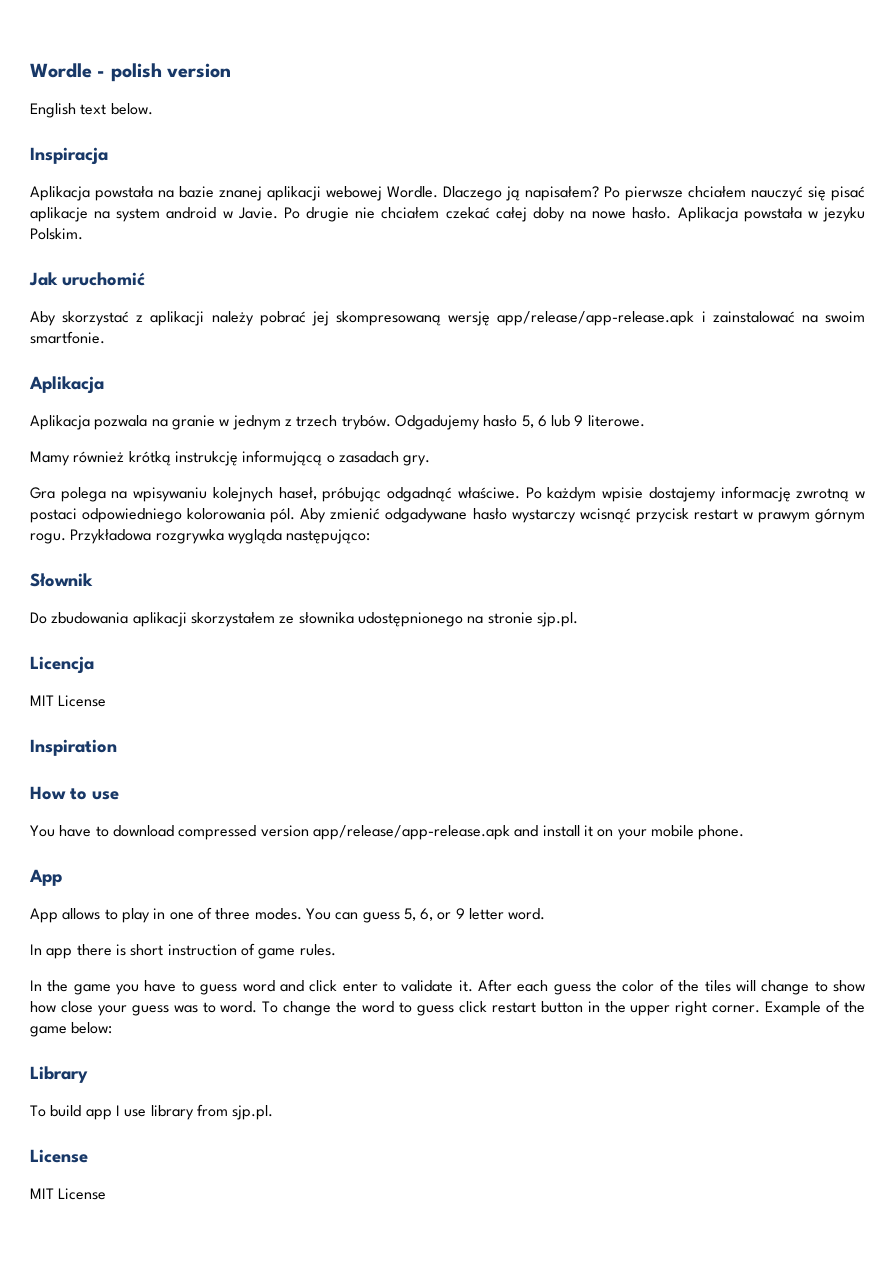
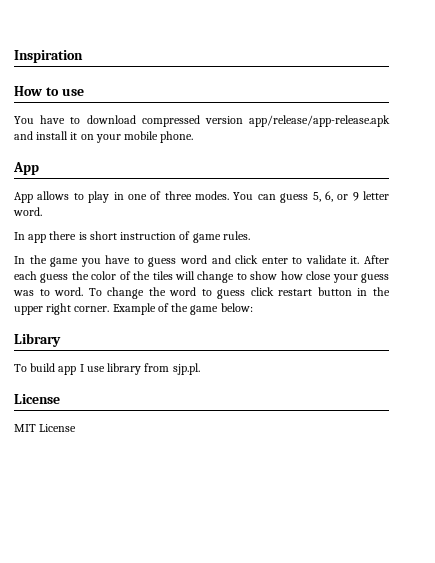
- Wordle - polish version
- English text below.
- Inspiracja
- Aplikacja powstała na bazie znanej aplikacji webowej Wordle. Dlaczego ją napisałem? Po pierwsze chciałem nauczyć się pisać aplikacje na system android w Javie. Po drugie nie chciałem czekać całej doby na nowe hasło. Aplikacja powstała w jezyku Polskim.
- Jak uruchomić
- Aby skorzystać z aplikacji należy pobrać jej skompresowaną wersję app/release/app-release.apk i zainstalować na swoim smartfonie.
- Aplikacja
- Aplikacja pozwala na granie w jednym z trzech trybów. Odgadujemy hasło 5, 6 lub 9 literowe.
- Mamy również krótką instrukcję informującą o zasadach gry.
- Gra polega na wpisywaniu kolejnych haseł, próbując odgadnąć właściwe. Po każdym wpisie dostajemy informację zwrotną w postaci odpowiedniego kolorowania pól. Aby zmienić odgadywane hasło wystarczy wcisnąć przycisk restart w prawym górnym rogu. Przykładowa rozgrywka wygląda następująco:
- Słownik
- Do zbudowania aplikacji skorzystałem ze słownika udostępnionego na stronie sjp.pl.
- Licencja
- MIT License

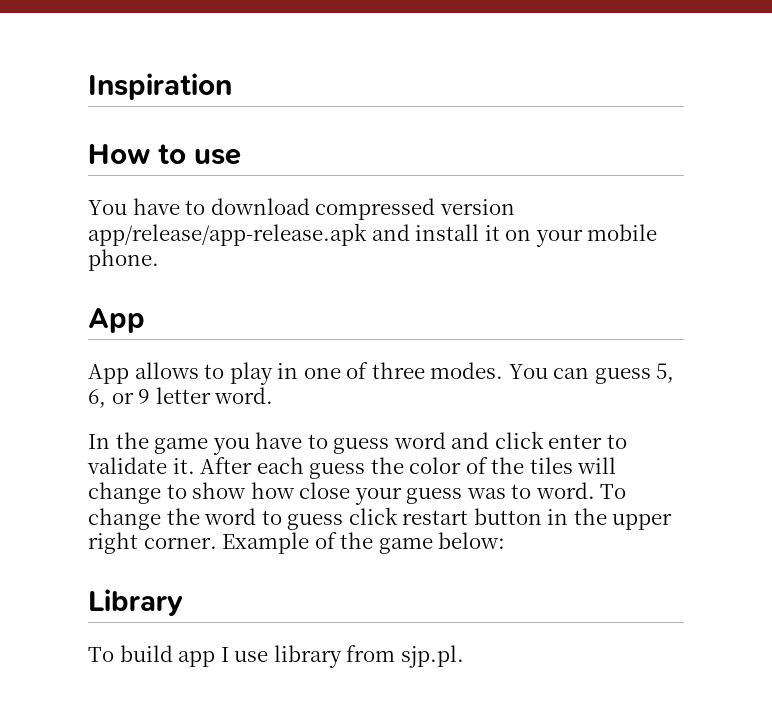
- In app there is short instruction of game rules.
  To build app I use library from sjp.pl.
- License
- MIT License

